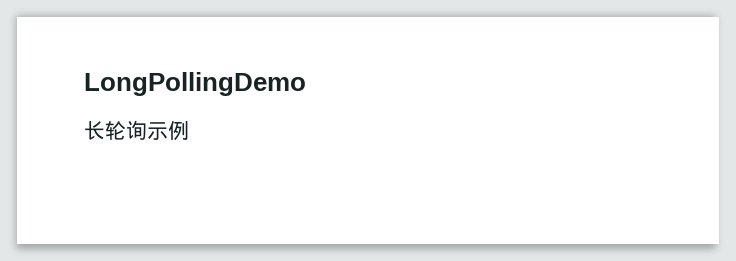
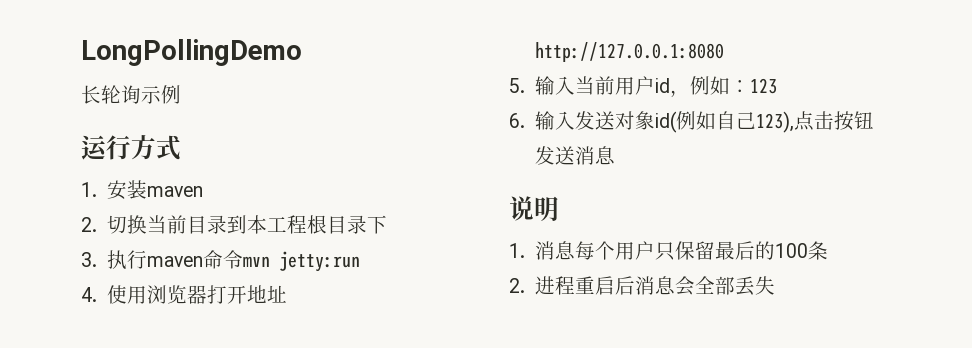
+ 运行方式
+ 1.安装maven
+ 2.切换当前目录到本工程根目录下
+ 3.执行maven命令mvn jetty:run
+ 4.使用浏览器打开地址http://127.0.0.1:8080
+ 5.输入当前用户id，例如：123
+ 6.输入发送对象id(例如自己123),点击按钮发送消息
+ 说明
+ 1.消息每个用户只保留最后的100条
+ 2.进程重启后消息会全部丢失

